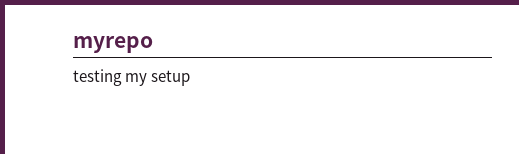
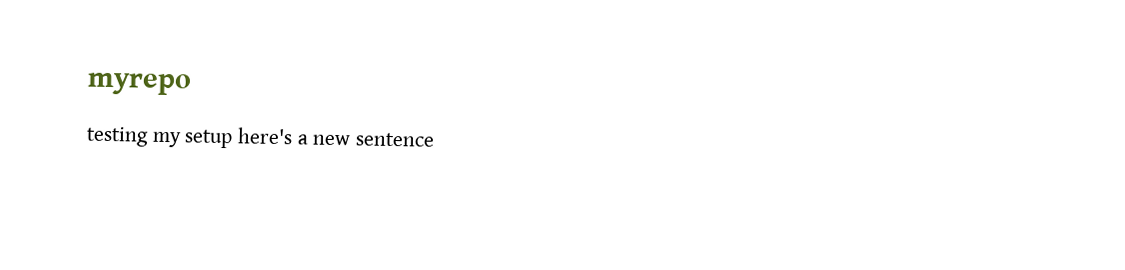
- testing my setup
+ testing my setup here's a new sentence

